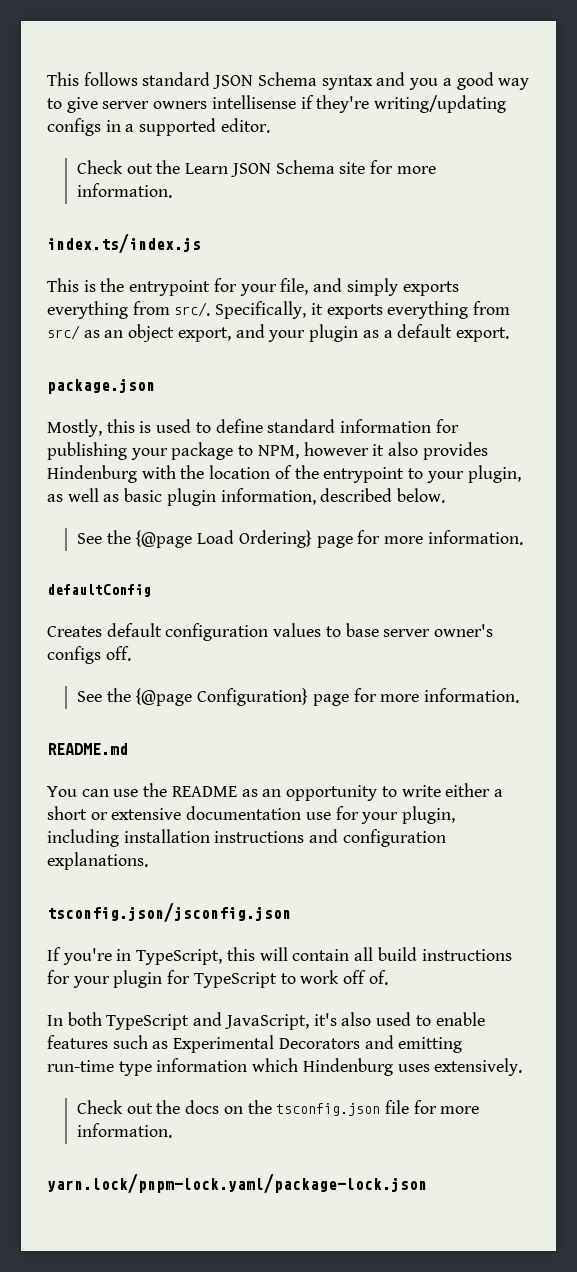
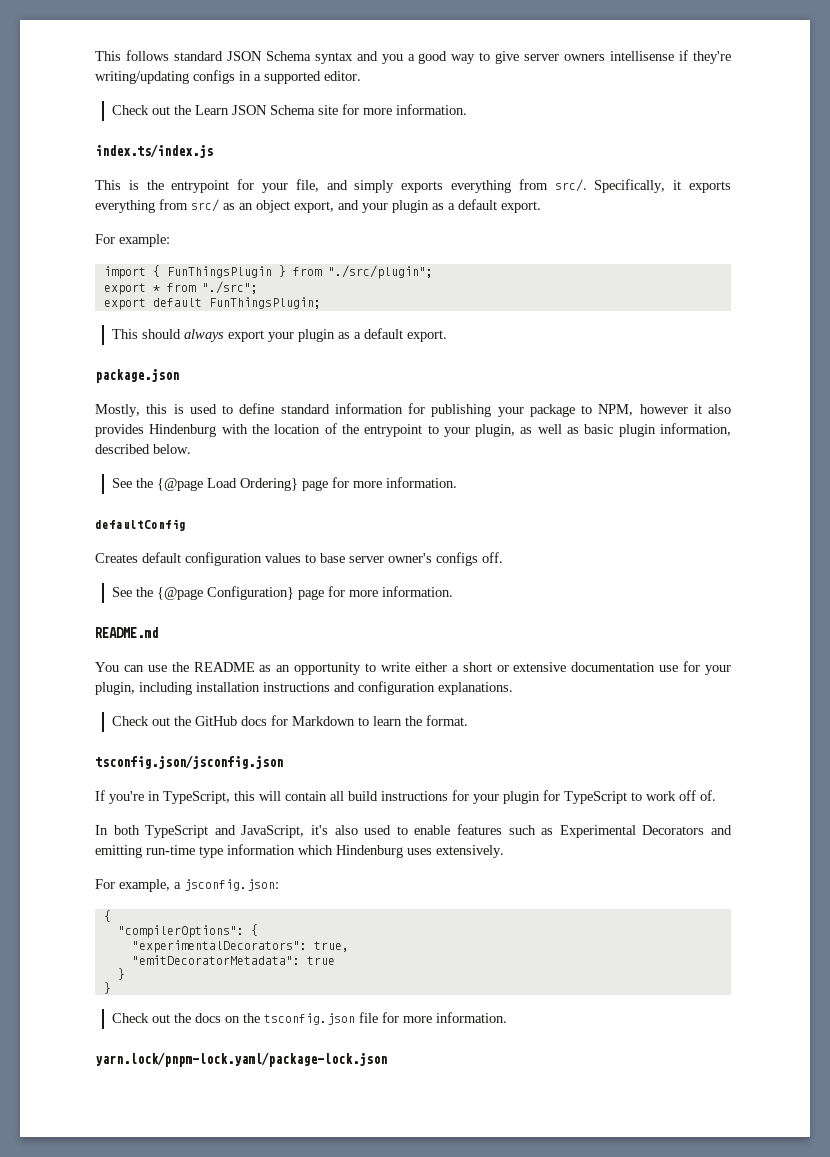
+ For example:
+ import { FunThingsPlugin } from "./src/plugin";
+ export * from "./src";
+ export default FunThingsPlugin;
+ This should always export your plugin as a default export.
+ Check out the GitHub docs for Markdown to learn the format.
+ For example, a jsconfig.json:
+ {
+ "compilerOptions": {
+ "experimentalDecorators": true,
+ "emitDecoratorMetadata": true
+ }
+ }

